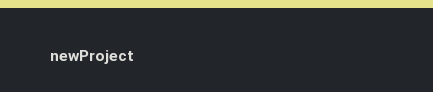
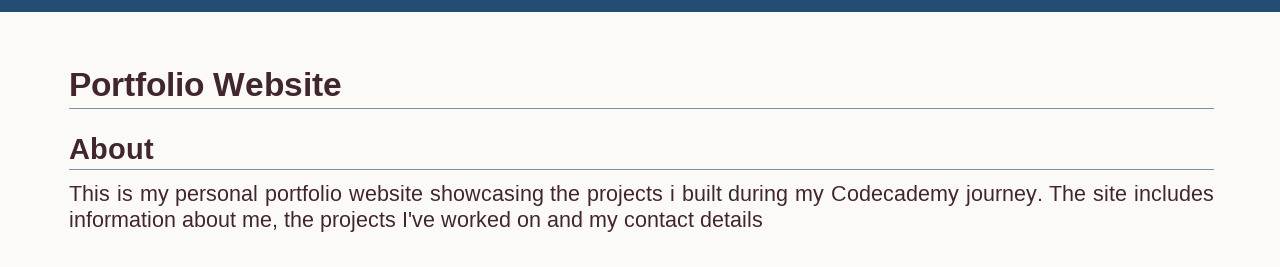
- newProject
+ Portfolio Website
+ About
+ This is my personal portfolio website showcasing the projects i built during my Codecademy journey. The site includes information about me, the projects I've worked on and my contact details

